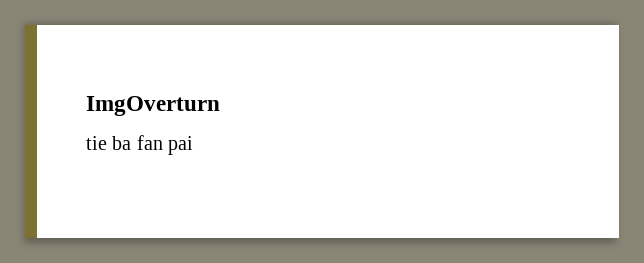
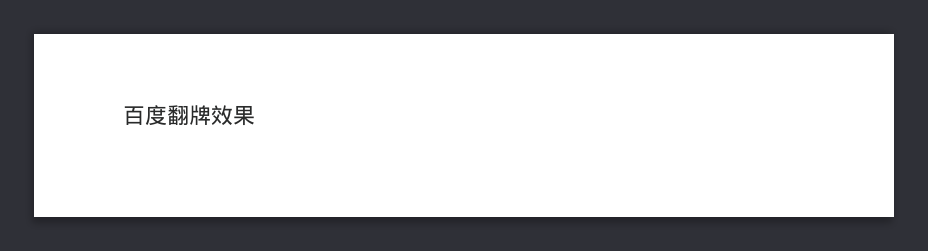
- ImgOverturn
- tie ba fan pai
+ 百度翻牌效果

